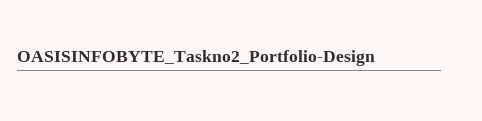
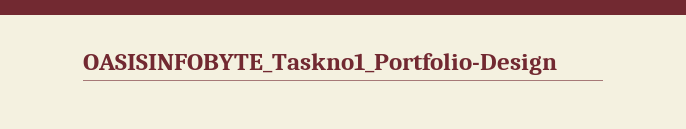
- OASISINFOBYTE_Taskno2_Portfolio-Design
+ OASISINFOBYTE_Taskno1_Portfolio-Design

